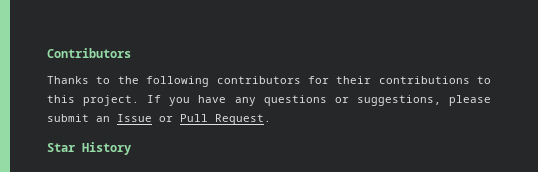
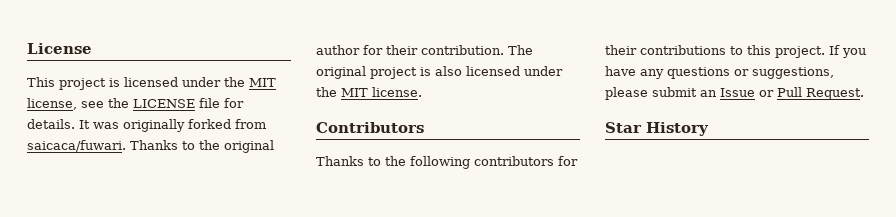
+ License
+ This project is licensed under the MIT license, see the LICENSE file for details. It was originally forked from saicaca/fuwari. Thanks to the original author for their contribution. The original project is also licensed under the MIT license.

